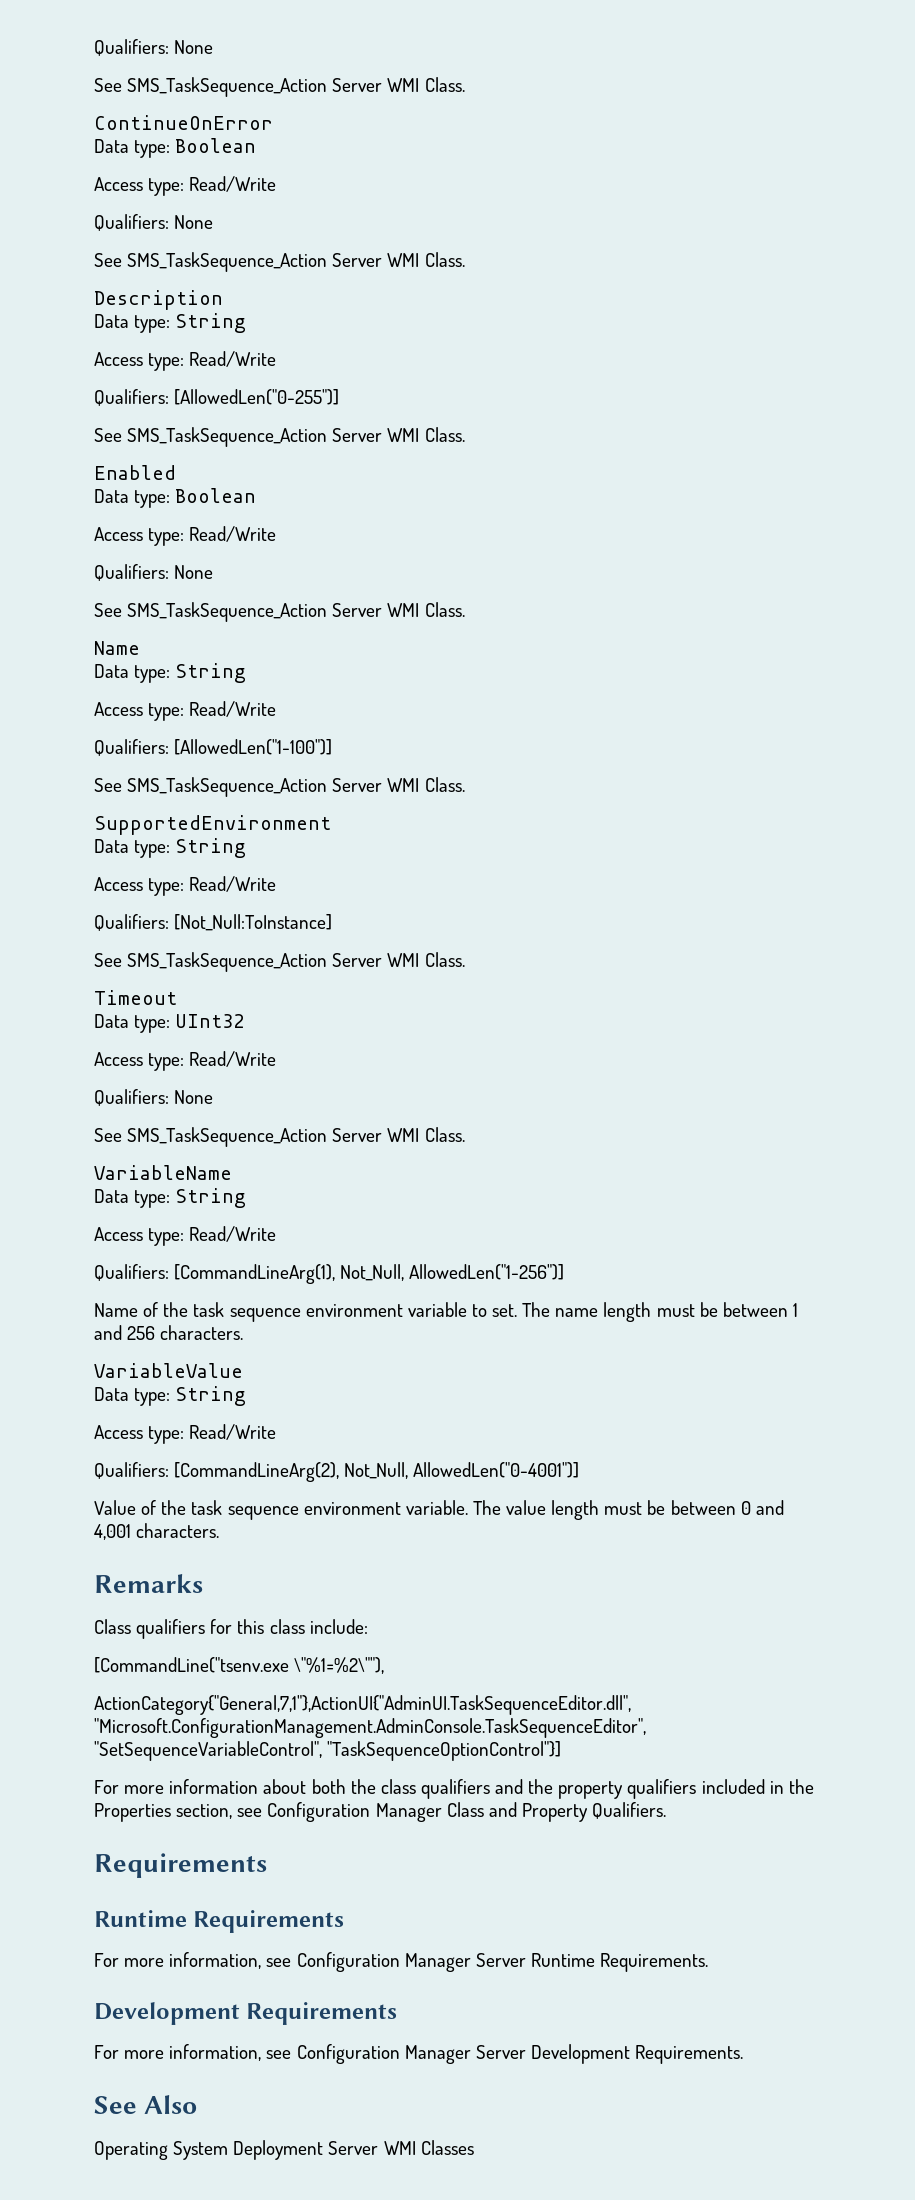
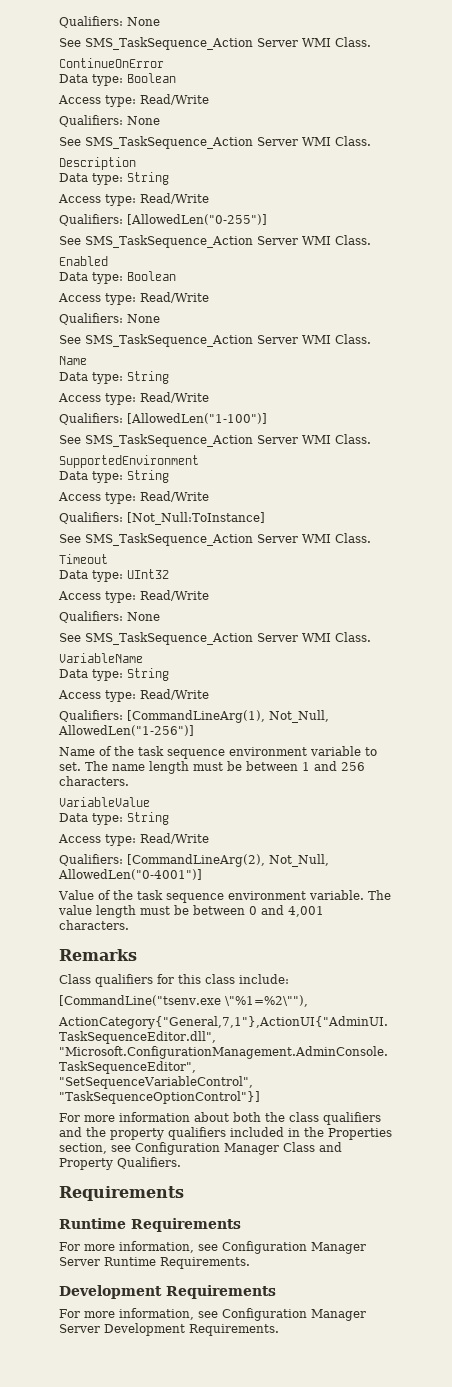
- See Also
- Operating System Deployment Server WMI Classes

